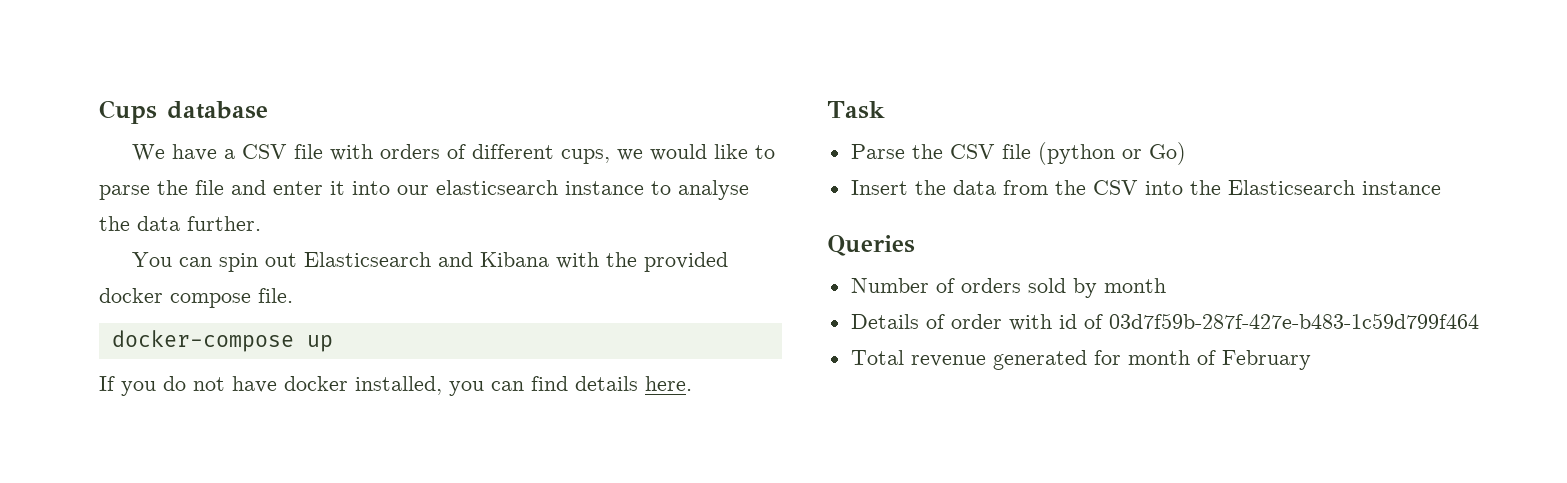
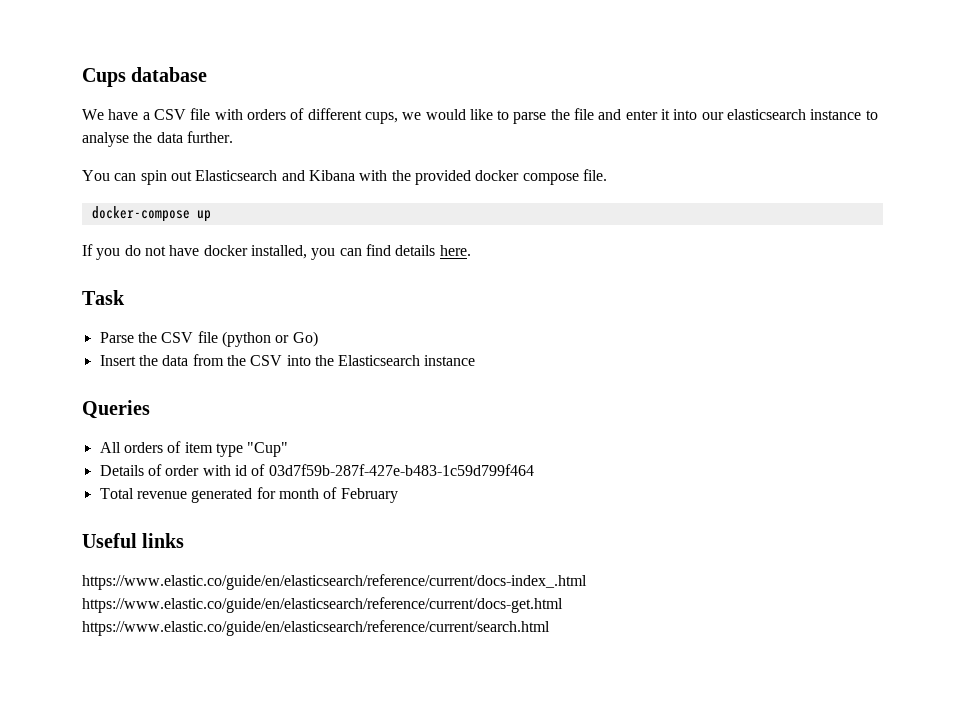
- Number of orders sold by month
+ All orders of item type "Cup"
+ Useful links
+ https://www.elastic.co/guide/en/elasticsearch/reference/current/docs-index_.html https://www.elastic.co/guide/en/elasticsearch/reference/current/docs-get.html https://www.elastic.co/guide/en/elasticsearch/reference/current/search.html

